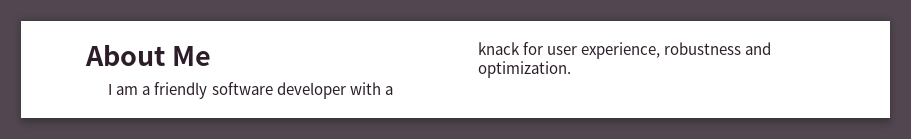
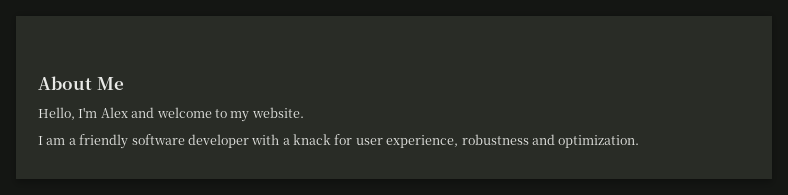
+ Hello, I'm Alex and welcome to my website.

